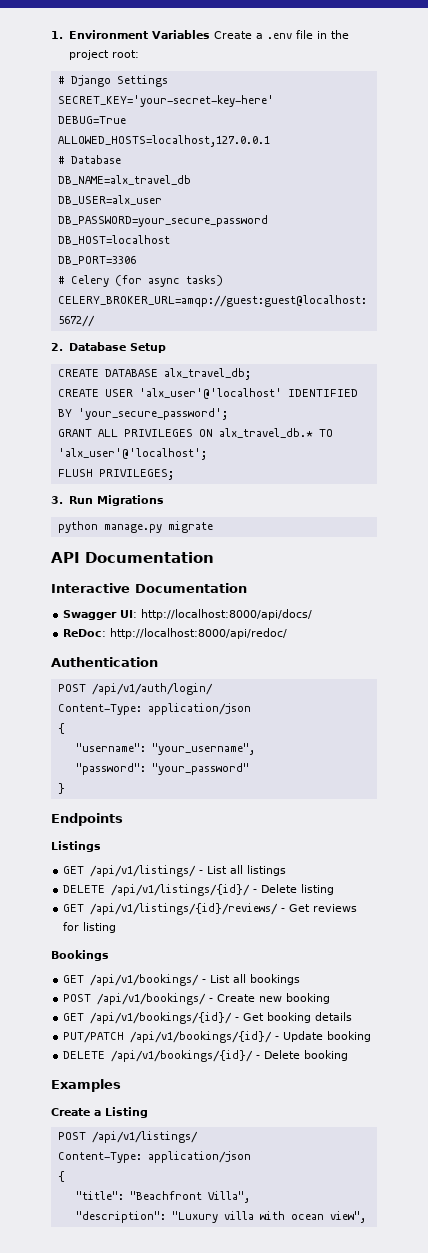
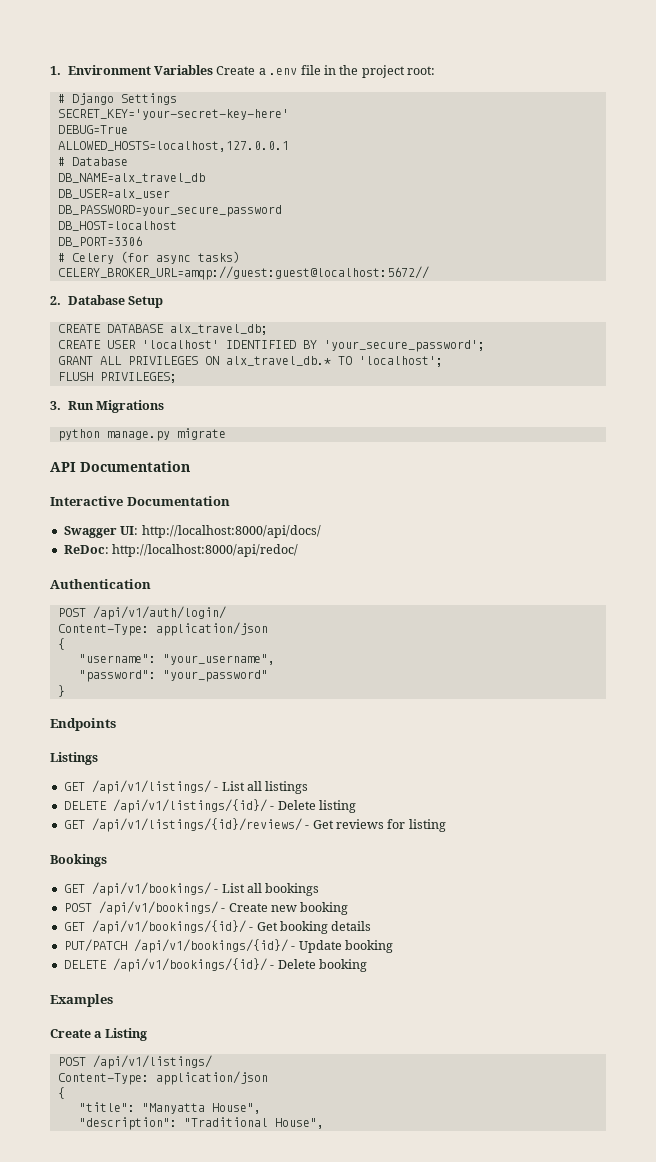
- CREATE USER 'alx_user'@'localhost' IDENTIFIED BY 'your_secure_password';
+ CREATE USER 'localhost' IDENTIFIED BY 'your_secure_password';
- GRANT ALL PRIVILEGES ON alx_travel_db.* TO 'alx_user'@'localhost';
+ GRANT ALL PRIVILEGES ON alx_travel_db.* TO 'localhost';
- "title": "Beachfront Villa",
+ "title": "Manyatta House",
- "description": "Luxury villa with ocean view",
+ "description": "Traditional House",

